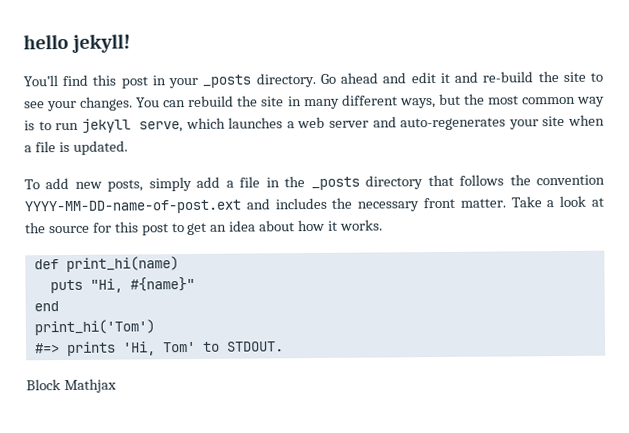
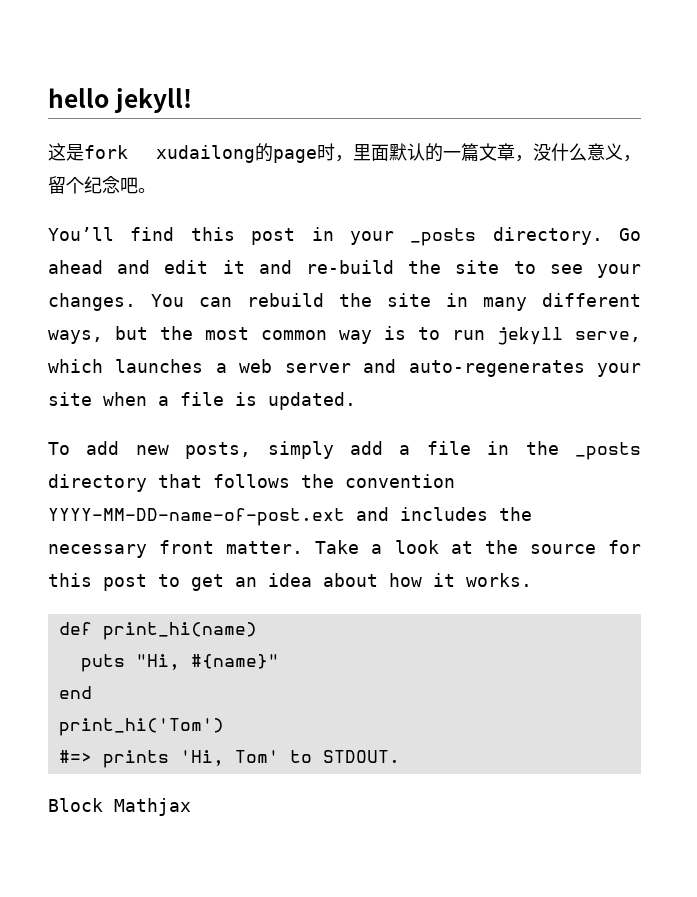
+ 这是fork xudailong的page时，里面默认的一篇文章，没什么意义，留个纪念吧。

